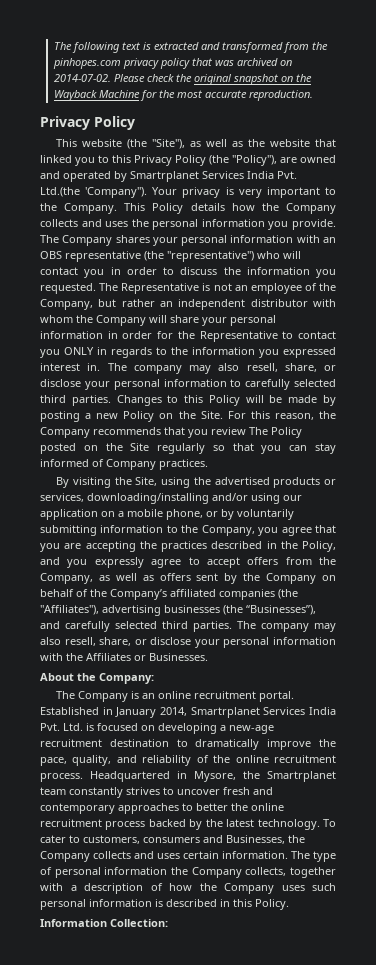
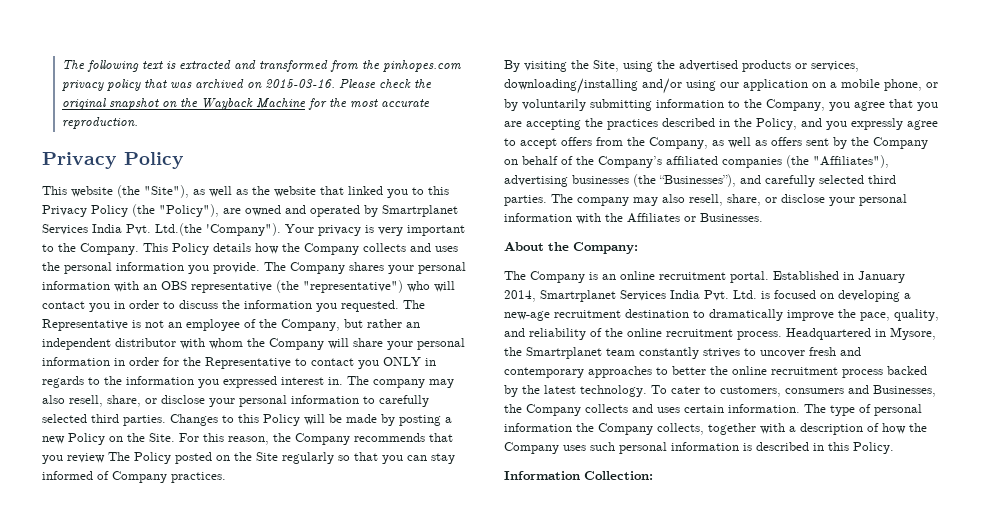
- The following text is extracted and transformed from the pinhopes.com privacy policy that was archived on 2014-07-02.
+ The following text is extracted and transformed from the pinhopes.com privacy policy that was archived on 2015-03-16.

